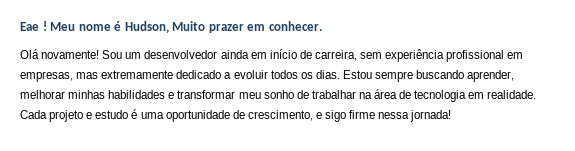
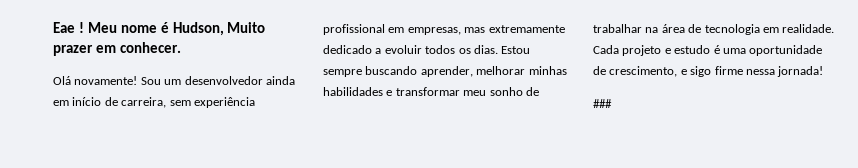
+ ###

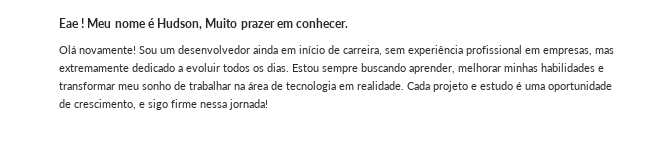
- ###

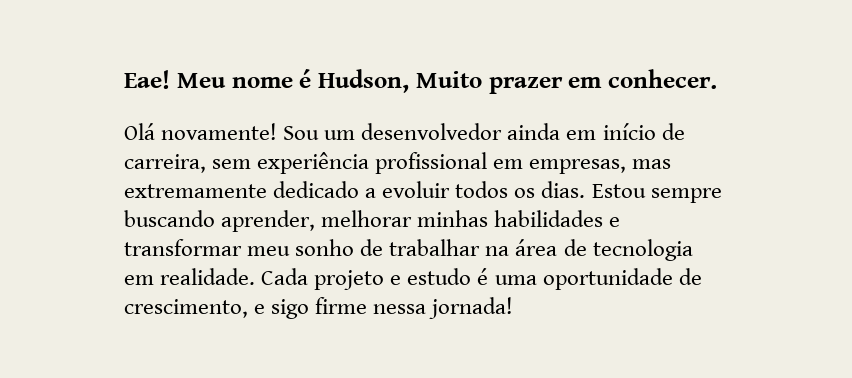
- Eae !
+ Eae!

